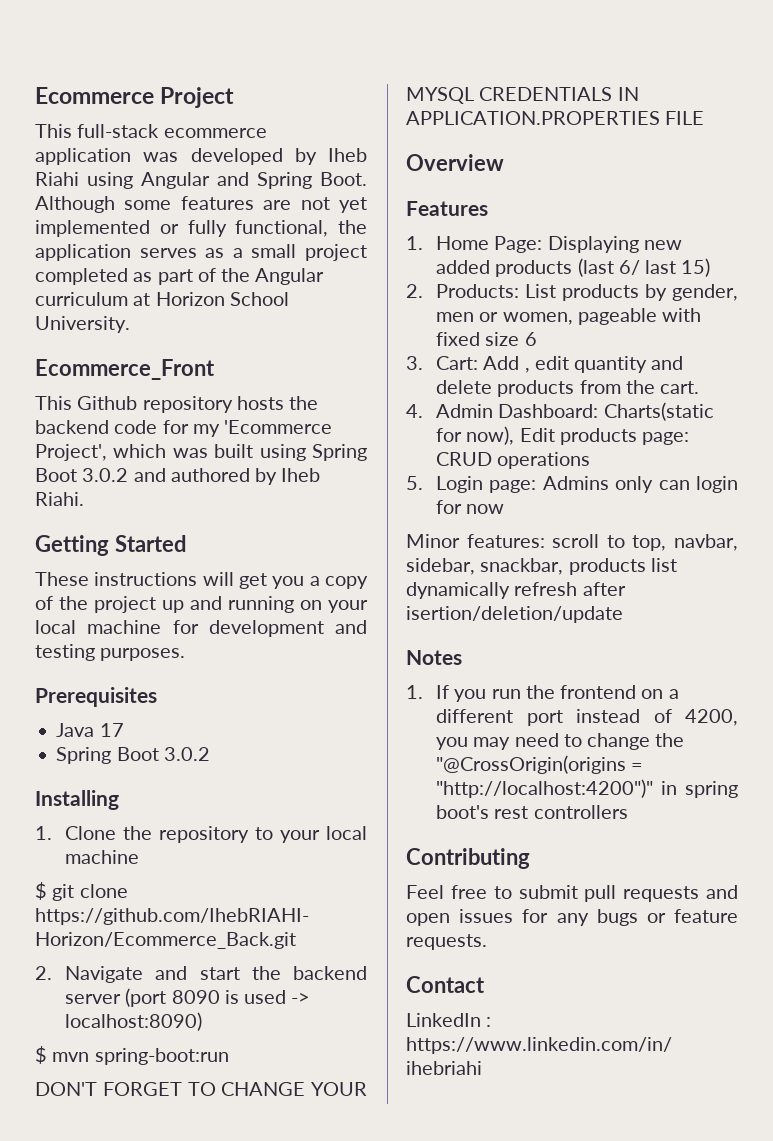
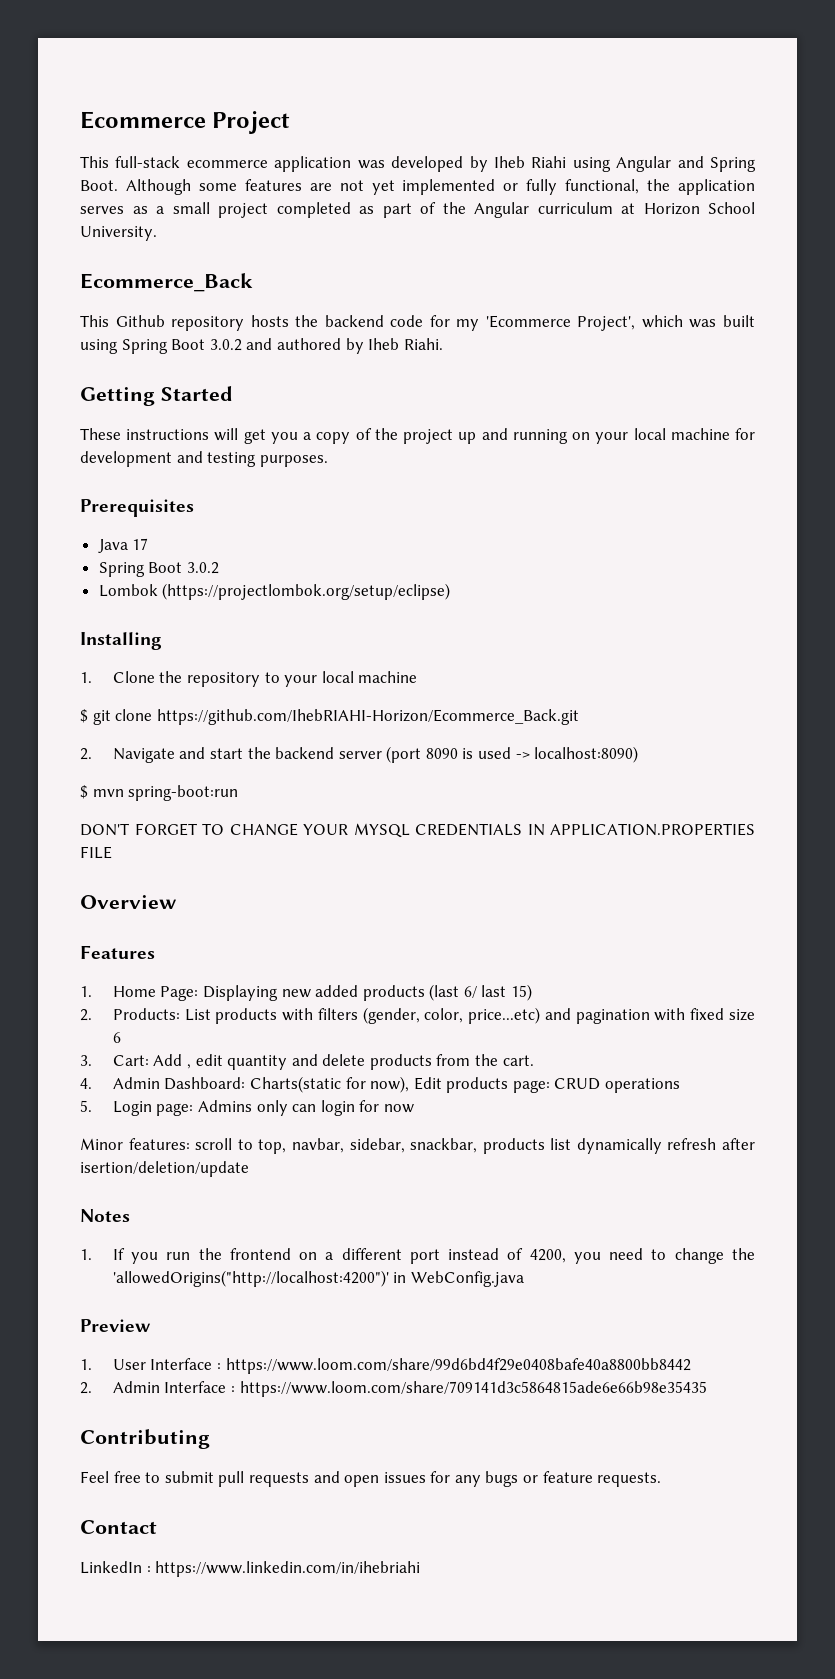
- Ecommerce_Front
+ Ecommerce_Back
+ Lombok (https://projectlombok.org/setup/eclipse)
- 2. Products: List products by gender, men or women, pageable with fixed size 6
+ 2. Products: List products with filters (gender, color, price...etc) and pagination with fixed size 6
- 1. If you run the frontend on a different port instead of 4200, you may need to change the "@CrossOrigin(origins = "http://localhost:4200")" in spring boot's rest controllers
+ 1. If you run the frontend on a different port instead of 4200, you need to change the 'allowedOrigins("http://localhost:4200")' in WebConfig.java
+ Preview
+ 1. User Interface : https://www.loom.com/share/99d6bd4f29e0408bafe40a8800bb8442
+ 2. Admin Interface : https://www.loom.com/share/709141d3c5864815ade6e66b98e35435

